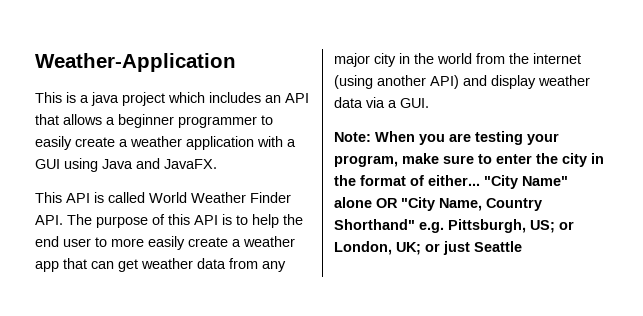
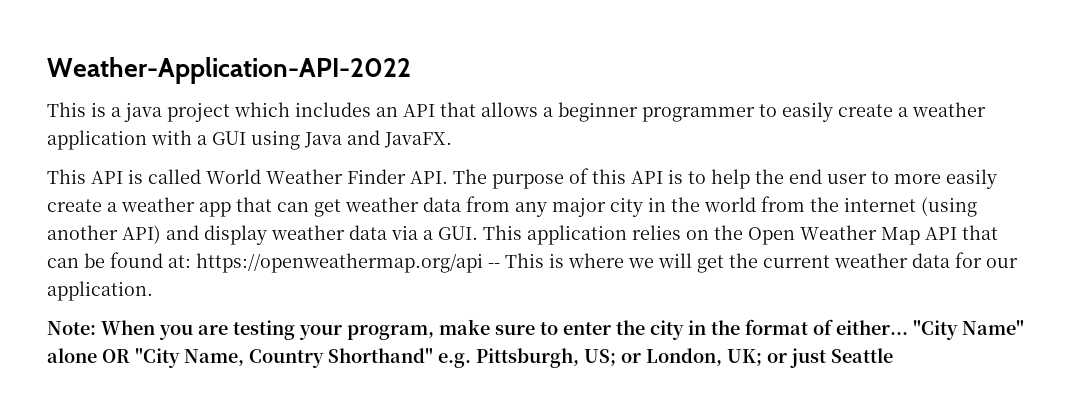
- Weather-Application
+ Weather-Application-API-2022
- This API is called World Weather Finder API. The purpose of this API is to help the end user to more easily create a weather app that can get weather data from any major city in the world from the internet (using another API) and display weather data via a GUI.
+ This API is called World Weather Finder API. The purpose of this API is to help the end user to more easily create a weather app that can get weather data from any major city in the world from the internet (using another API) and display weather data via a GUI. This application relies on the Open Weather Map API that can be found at: https://openweathermap.org/api -- This is where we will get the current weather data for our application.

